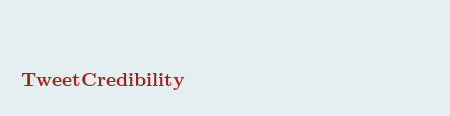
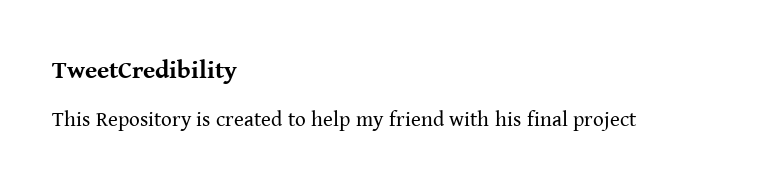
+ This Repository is created to help my friend with his final project

